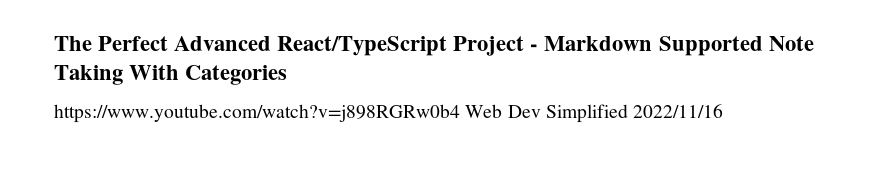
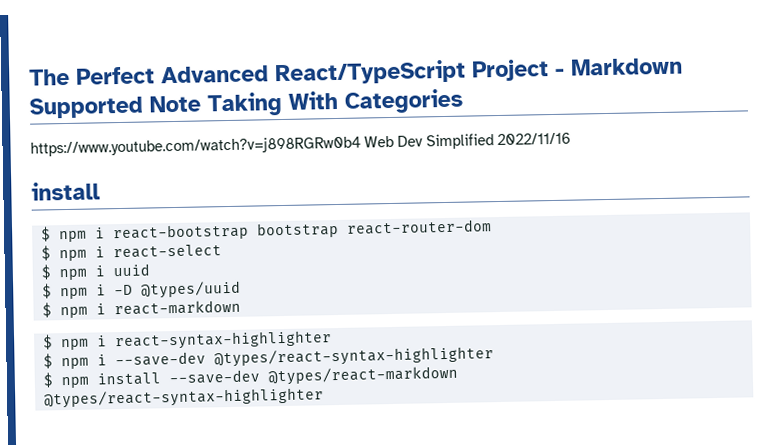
  https://www.youtube.com/watch?v=j898RGRw0b4 Web Dev Simplified 2022/11/16
+ install
+ $ npm i react-bootstrap bootstrap react-router-dom
+ $ npm i react-select
+ $ npm i uuid
+ $ npm i -D @types/uuid
+ $ npm i react-markdown
+ $ npm i react-syntax-highlighter
+ $ npm i --save-dev @types/react-syntax-highlighter
+ $ npm install --save-dev @types/react-markdown @types/react-syntax-highlighter

